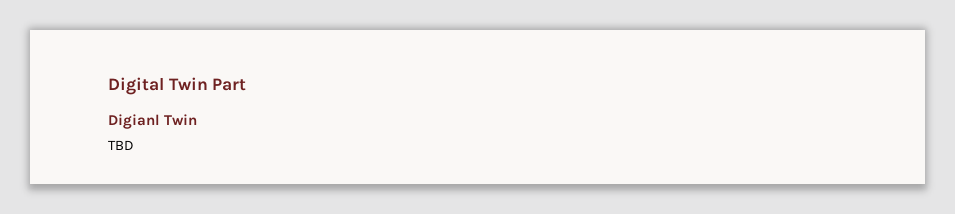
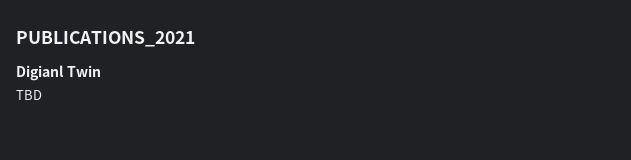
- Digital Twin Part
+ PUBLICATIONS_2021

